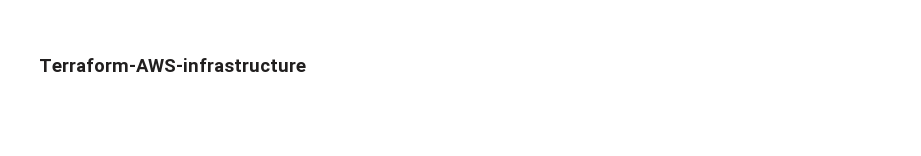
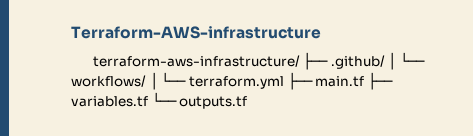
+ terraform-aws-infrastructure/ ├── .github/ │ └── workflows/ │ └── terraform.yml ├── main.tf ├── variables.tf └── outputs.tf

